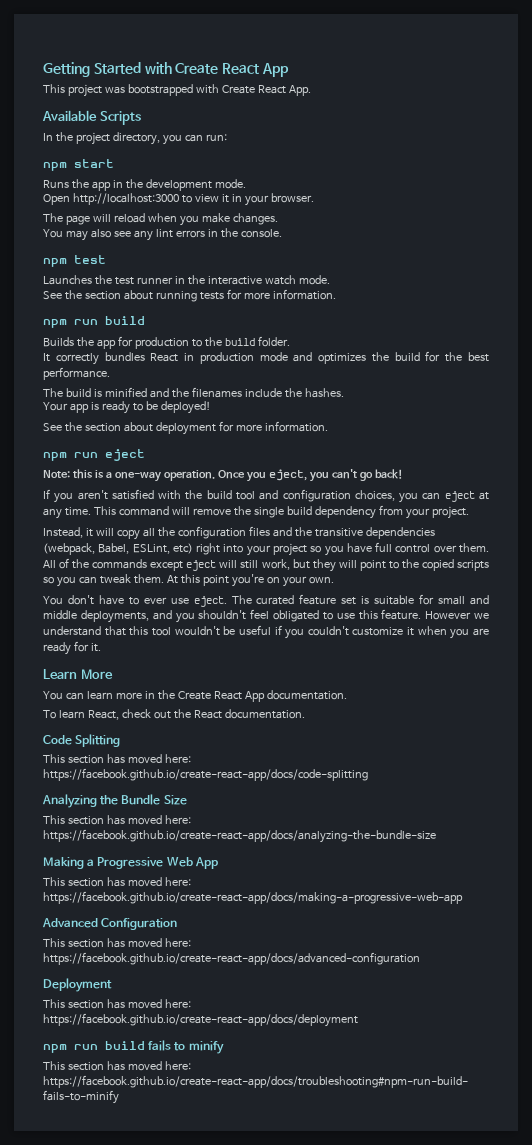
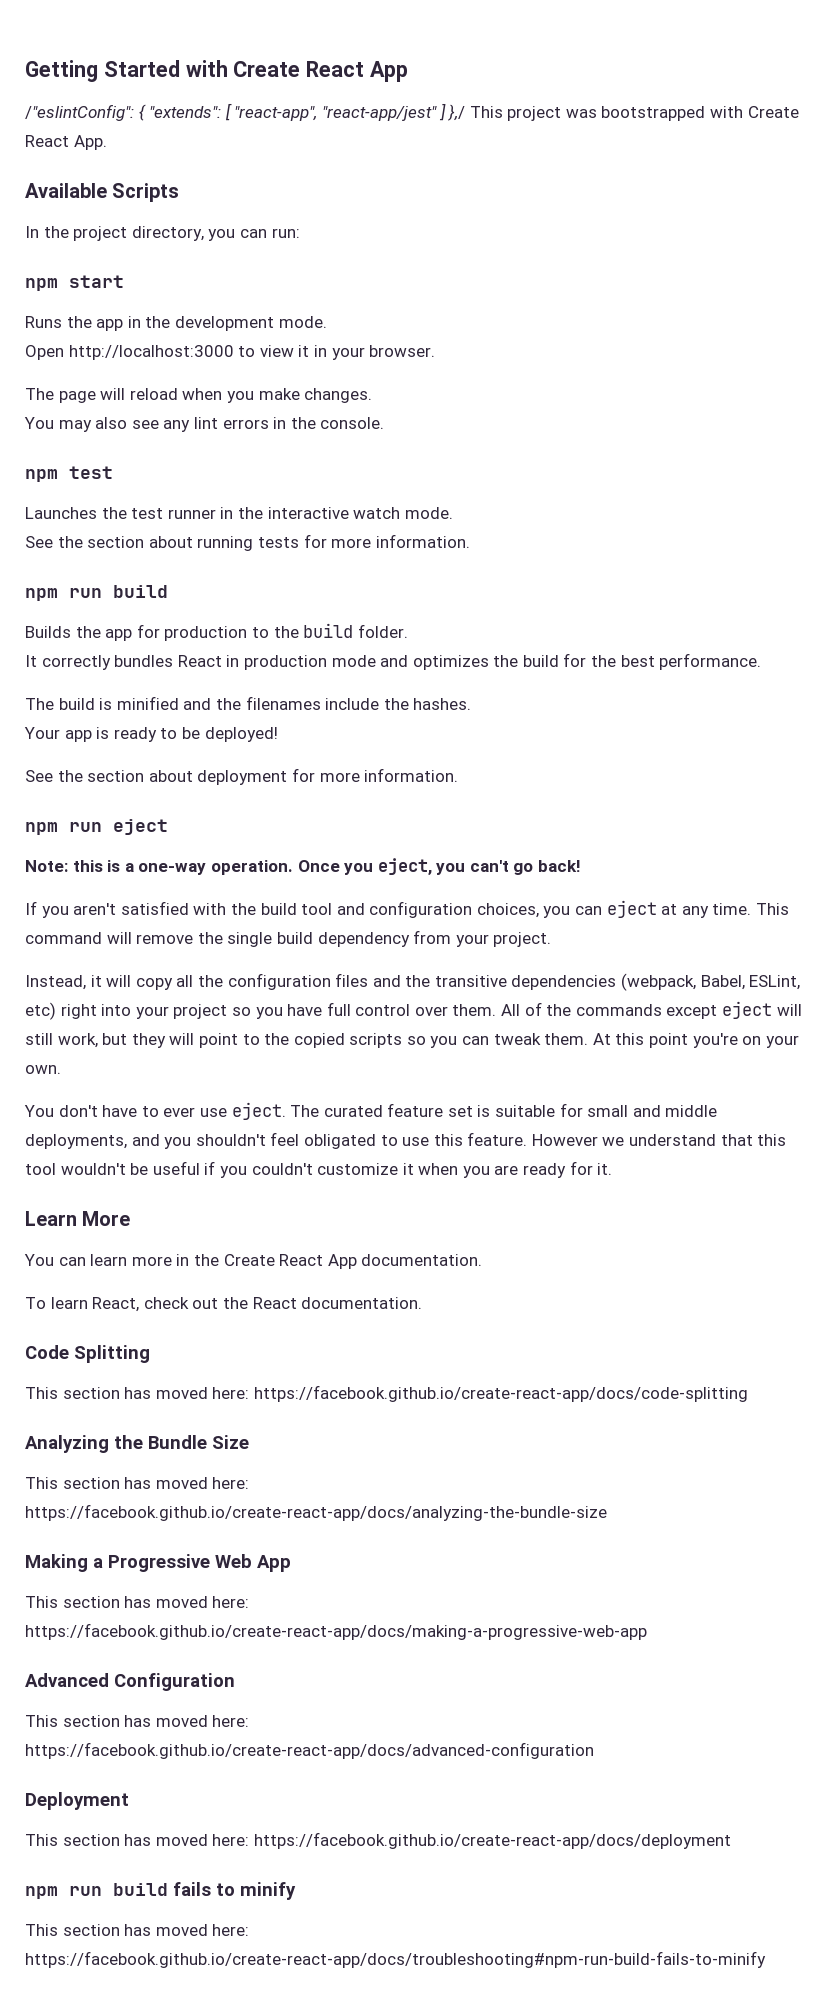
- This project was bootstrapped with Create React App.
+ /"eslintConfig": { "extends": [ "react-app", "react-app/jest" ] },/ This project was bootstrapped with Create React App.

